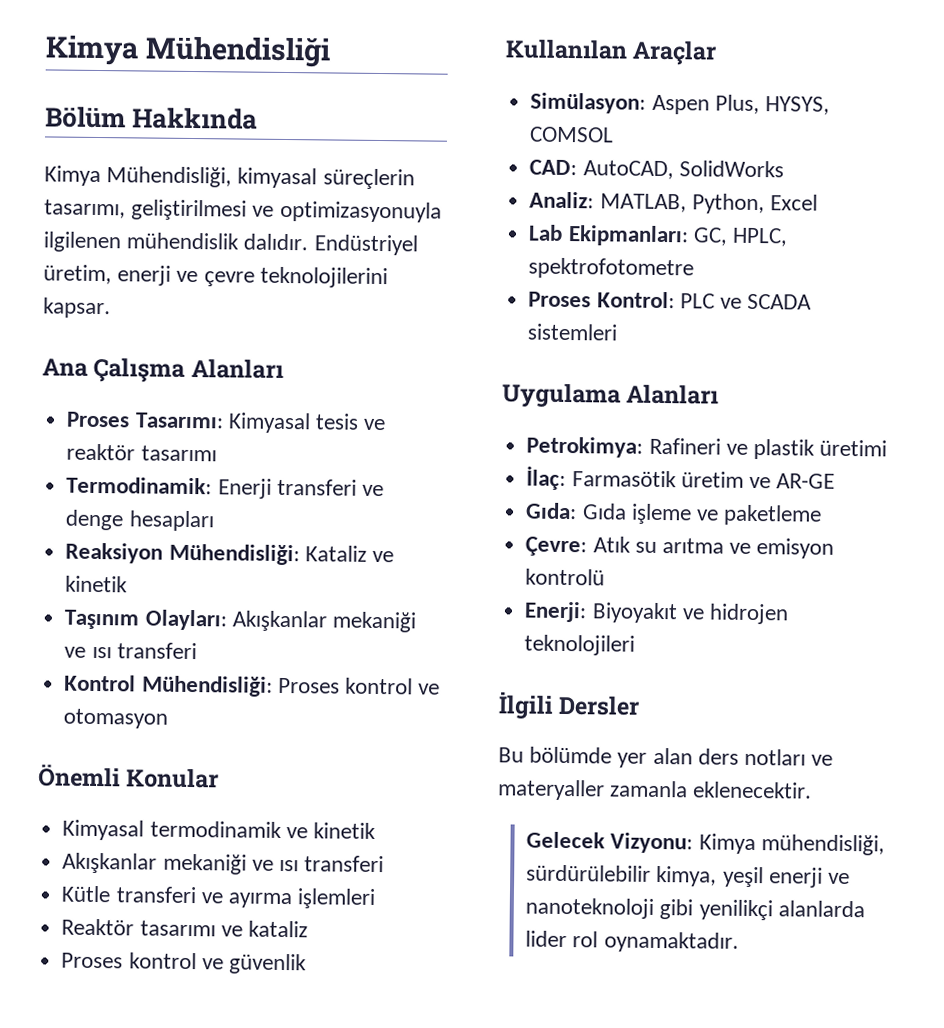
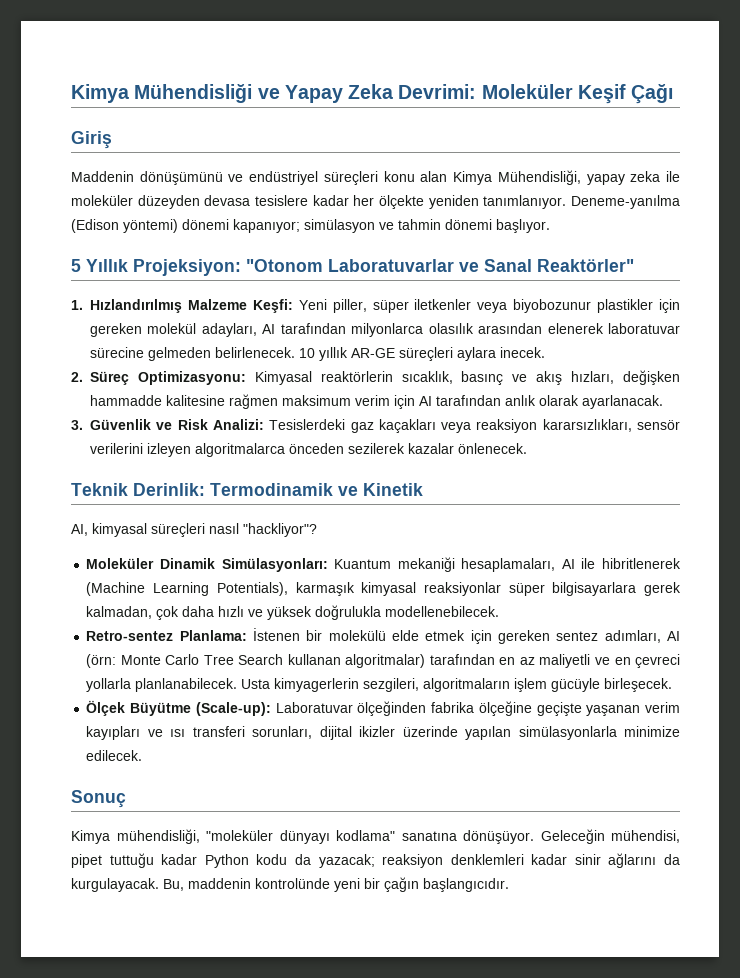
- Kimya Mühendisliği
- Bölüm Hakkında
- Kimya Mühendisliği, kimyasal süreçlerin tasarımı, geliştirilmesi ve optimizasyonuyla ilgilenen mühendislik dalıdır. Endüstriyel üretim, enerji ve çevre teknolojilerini kapsar.
- Ana Çalışma Alanları
- Proses Tasarımı: Kimyasal tesis ve reaktör tasarımı
- Termodinamik: Enerji transferi ve denge hesapları
- Reaksiyon Mühendisliği: Kataliz ve kinetik
- Taşınım Olayları: Akışkanlar mekaniği ve ısı transferi
- Kontrol Mühendisliği: Proses kontrol ve otomasyon
- Önemli Konular
- Kimyasal termodinamik ve kinetik
- Akışkanlar mekaniği ve ısı transferi
- Kütle transferi ve ayırma işlemleri
- Reaktör tasarımı ve kataliz
- Proses kontrol ve güvenlik
- Kullanılan Araçlar
- Simülasyon: Aspen Plus, HYSYS, COMSOL
- CAD: AutoCAD, SolidWorks
- Analiz: MATLAB, Python, Excel
- Lab Ekipmanları: GC, HPLC, spektrofotometre
- Proses Kontrol: PLC ve SCADA sistemleri
- Uygulama Alanları
- Petrokimya: Rafineri ve plastik üretimi
- İlaç: Farmasötik üretim ve AR-GE
- Gıda: Gıda işleme ve paketleme
- Çevre: Atık su arıtma ve emisyon kontrolü
- Enerji: Biyoyakıt ve hidrojen teknolojileri
- İlgili Dersler
- Bu bölümde yer alan ders notları ve materyaller zamanla eklenecektir.
- Gelecek Vizyonu: Kimya mühendisliği, sürdürülebilir kimya, yeşil enerji ve nanoteknoloji gibi yenilikçi alanlarda lider rol oynamaktadır.
+ Kimya Mühendisliği ve Yapay Zeka Devrimi: Moleküler Keşif Çağı
+ Giriş
+ Maddenin dönüşümünü ve endüstriyel süreçleri konu alan Kimya Mühendisliği, yapay zeka ile moleküler düzeyden devasa tesislere kadar her ölçekte yeniden tanımlanıyor. Deneme-yanılma (Edison yöntemi) dönemi kapanıyor; simülasyon ve tahmin dönemi başlıyor.
+ 5 Yıllık Projeksiyon: "Otonom Laboratuvarlar ve Sanal Reaktörler"
+ 1. Hızlandırılmış Malzeme Keşfi: Yeni piller, süper iletkenler veya biyobozunur plastikler için gereken molekül adayları, AI tarafından milyonlarca olasılık arasından elenerek laboratuvar sürecine gelmeden belirlenecek. 10 yıllık AR-GE süreçleri aylara inecek.
+ 2. Süreç Optimizasyonu: Kimyasal reaktörlerin sıcaklık, basınç ve akış hızları, değişken hammadde kalitesine rağmen maksimum verim için AI tarafından anlık olarak ayarlanacak.
+ 3. Güvenlik ve Risk Analizi: Tesislerdeki gaz kaçakları veya reaksiyon kararsızlıkları, sensör verilerini izleyen algoritmalarca önceden sezilerek kazalar önlenecek.
+ Teknik Derinlik: Termodinamik ve Kinetik
+ AI, kimyasal süreçleri nasıl "hackliyor"?
+ Moleküler Dinamik Simülasyonları: Kuantum mekaniği hesaplamaları, AI ile hibritlenerek (Machine Learning Potentials), karmaşık kimyasal reaksiyonlar süper bilgisayarlara gerek kalmadan, çok daha hızlı ve yüksek doğrulukla modellenebilecek.
+ Retro-sentez Planlama: İstenen bir molekülü elde etmek için gereken sentez adımları, AI (örn: Monte Carlo Tree Search kullanan algoritmalar) tarafından en az maliyetli ve en çevreci yollarla planlanabilecek. Usta kimyagerlerin sezgileri, algoritmaların işlem gücüyle birleşecek.
+ Ölçek Büyütme (Scale-up): Laboratuvar ölçeğinden fabrika ölçeğine geçişte yaşanan verim kayıpları ve ısı transferi sorunları, dijital ikizler üzerinde yapılan simülasyonlarla minimize edilecek.
+ Sonuç
+ Kimya mühendisliği, "moleküler dünyayı kodlama" sanatına dönüşüyor. Geleceğin mühendisi, pipet tuttuğu kadar Python kodu da yazacak; reaksiyon denklemleri kadar sinir ağlarını da kurgulayacak. Bu, maddenin kontrolünde yeni bir çağın başlangıcıdır.

